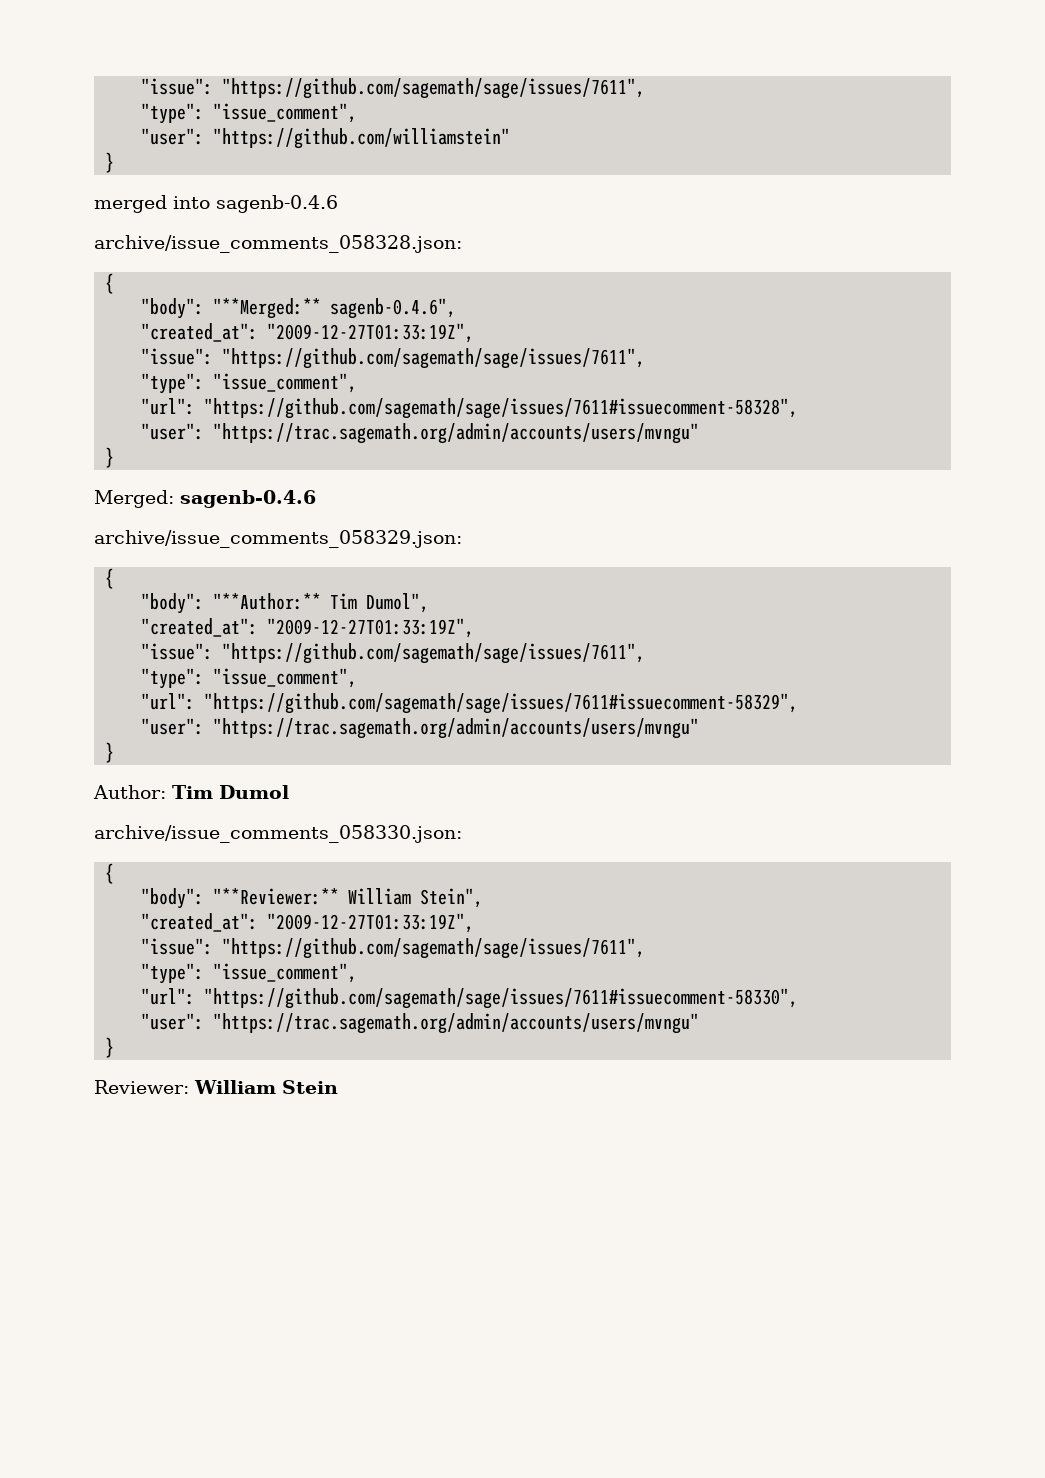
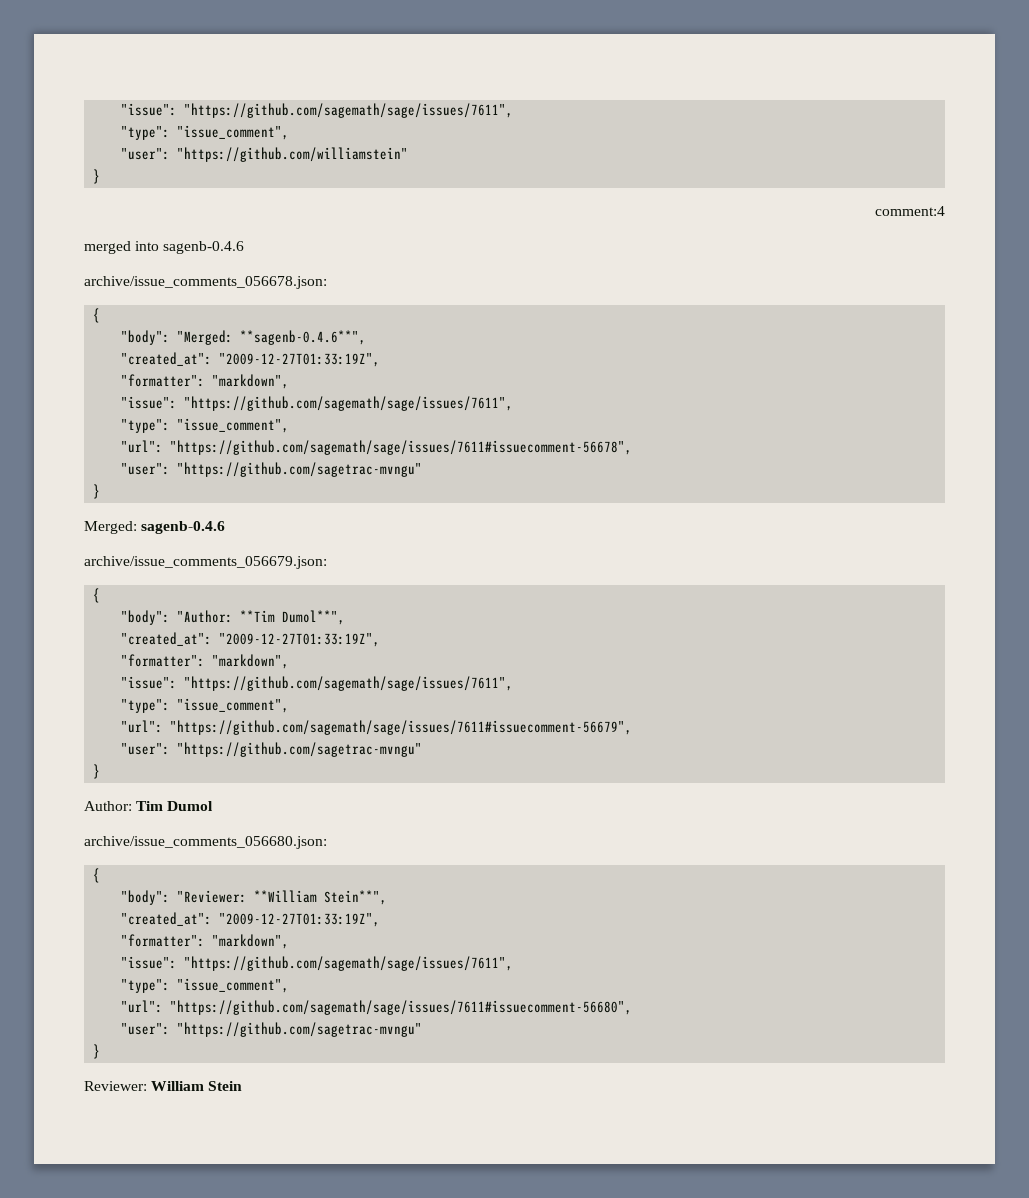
+ comment:4
- archive/issue_comments_058328.json:
+ archive/issue_comments_056678.json:
  {
- "body": "**Merged:** sagenb-0.4.6",
+ "body": "Merged: **sagenb-0.4.6**",
  "created_at": "2009-12-27T01:33:19Z",
+ "formatter": "markdown",
  "issue": "https://github.com/sagemath/sage/issues/7611",
  "type": "issue_comment",
- "url": "https://github.com/sagemath/sage/issues/7611#issuecomment-58328",
- "user": "https://trac.sagemath.org/admin/accounts/users/mvngu"
+ "url": "https://github.com/sagemath/sage/issues/7611#issuecomment-56678",
+ "user": "https://github.com/sagetrac-mvngu"
- archive/issue_comments_058329.json:
+ archive/issue_comments_056679.json:
  {
- "body": "**Author:** Tim Dumol",
+ "body": "Author: **Tim Dumol**",
  "created_at": "2009-12-27T01:33:19Z",
+ "formatter": "markdown",
  "issue": "https://github.com/sagemath/sage/issues/7611",
  "type": "issue_comment",
- "url": "https://github.com/sagemath/sage/issues/7611#issuecomment-58329",
- "user": "https://trac.sagemath.org/admin/accounts/users/mvngu"
+ "url": "https://github.com/sagemath/sage/issues/7611#issuecomment-56679",
+ "user": "https://github.com/sagetrac-mvngu"
- archive/issue_comments_058330.json:
+ archive/issue_comments_056680.json:
  {
- "body": "**Reviewer:** William Stein",
+ "body": "Reviewer: **William Stein**",
  "created_at": "2009-12-27T01:33:19Z",
+ "formatter": "markdown",
  "issue": "https://github.com/sagemath/sage/issues/7611",
  "type": "issue_comment",
- "url": "https://github.com/sagemath/sage/issues/7611#issuecomment-58330",
- "user": "https://trac.sagemath.org/admin/accounts/users/mvngu"
+ "url": "https://github.com/sagemath/sage/issues/7611#issuecomment-56680",
+ "user": "https://github.com/sagetrac-mvngu"

